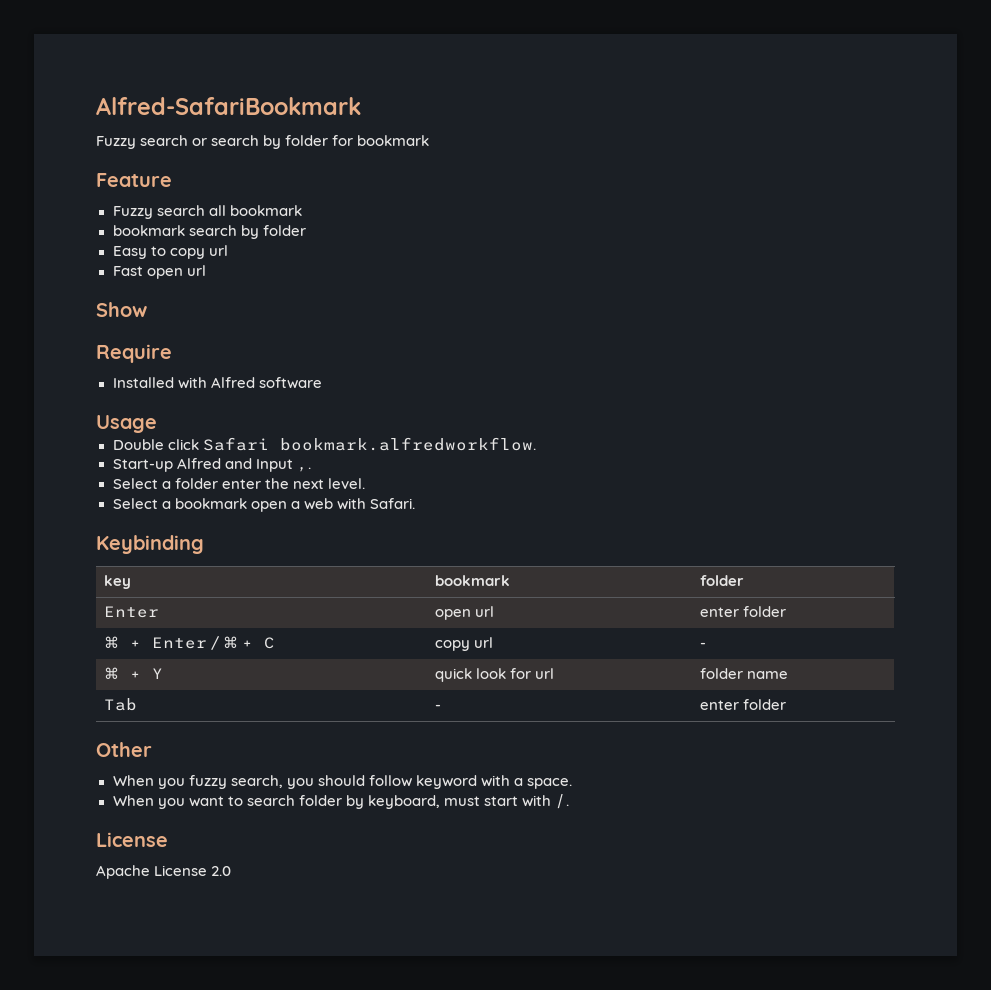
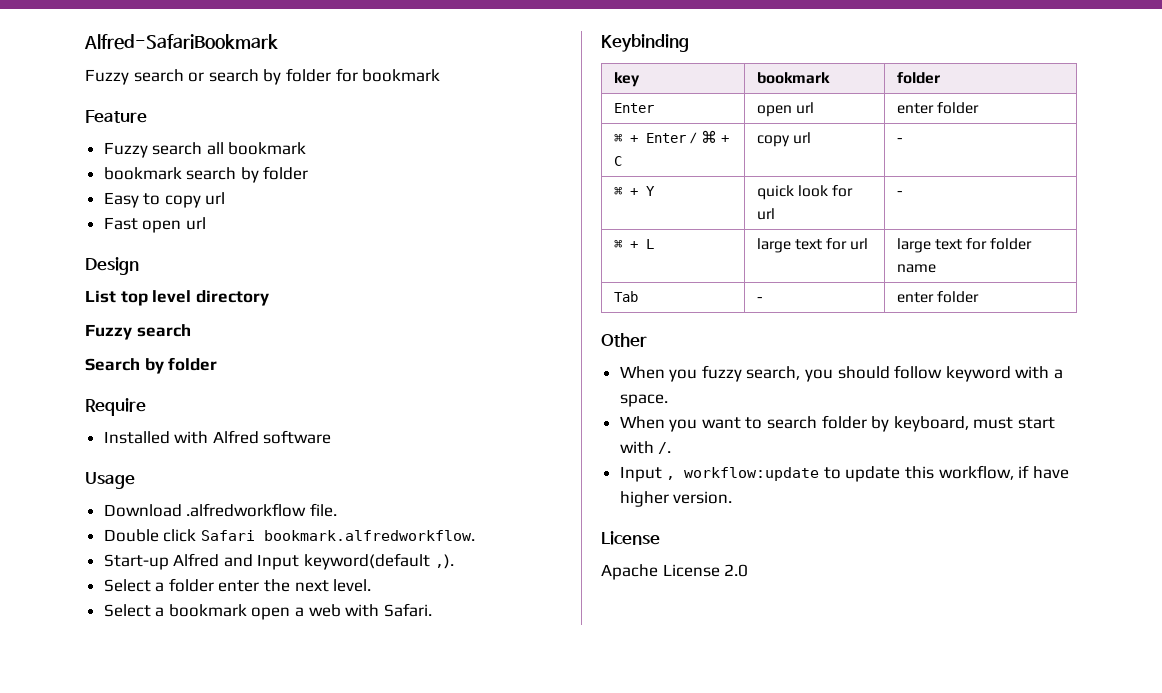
- Show
+ Design
+ List top level directory
+ Fuzzy search
+ Search by folder
+ Download .alfredworkflow file.
- Start-up Alfred and Input ,.
+ Start-up Alfred and Input keyword(default ,).
- ⌘ + Y | quick look for url | folder name
+ ⌘ + Y | quick look for url | -
+ ⌘ + L | large text for url | large text for folder name
+ Input , workflow:update to update this workflow, if have higher version.

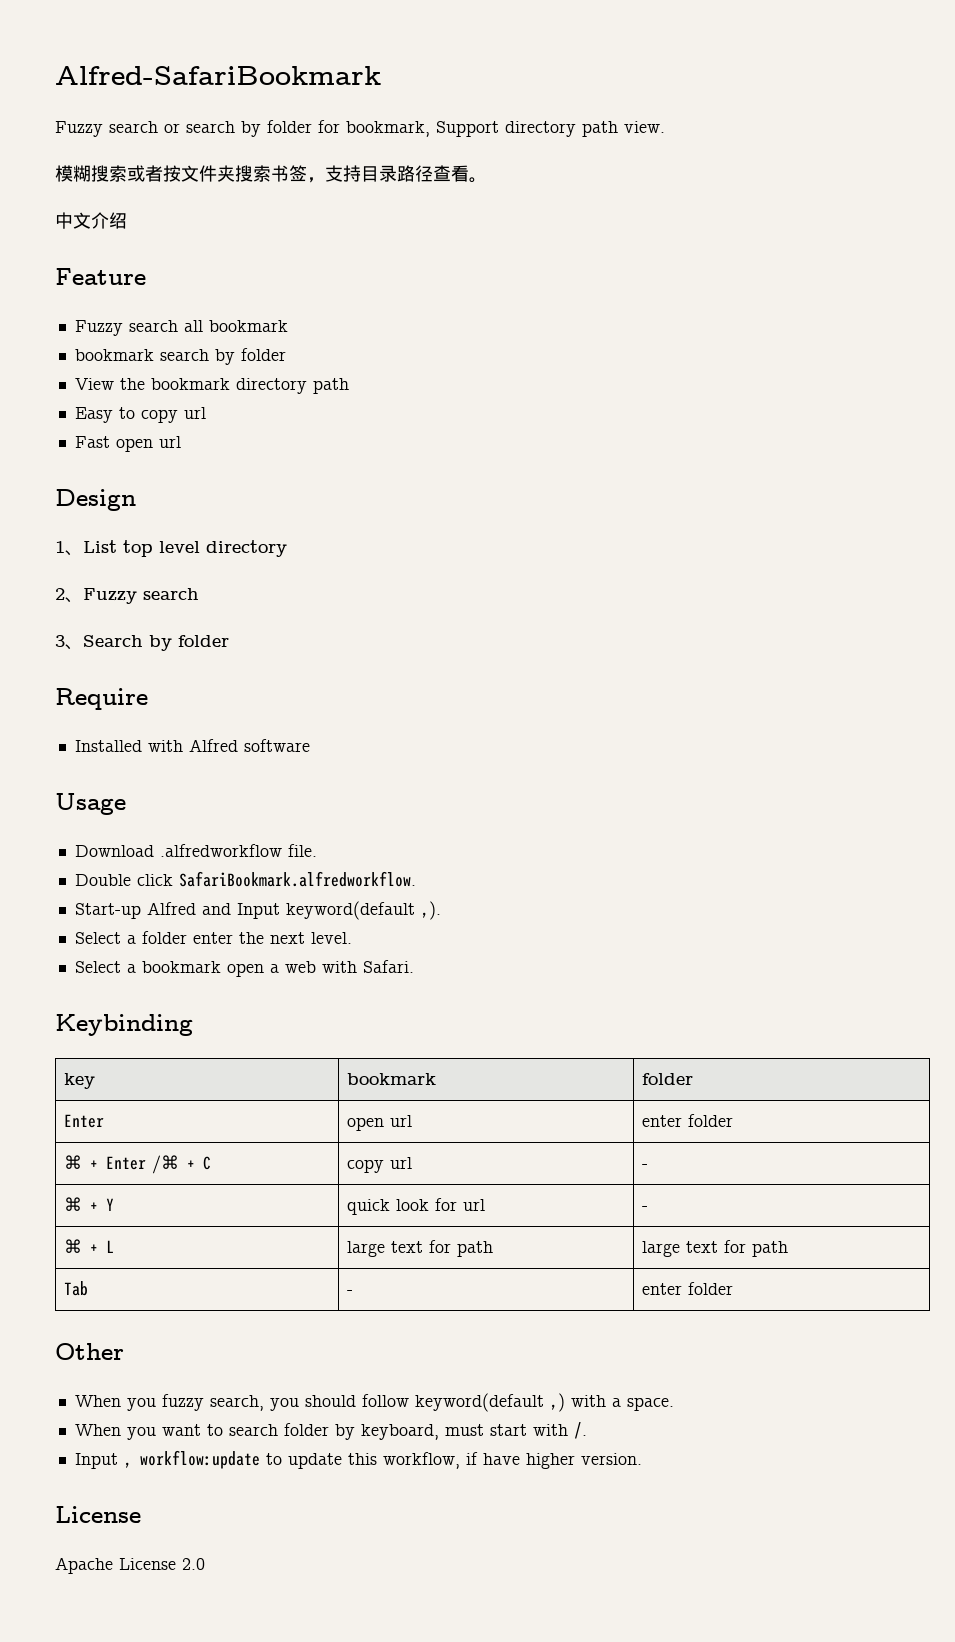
- Fuzzy search or search by folder for bookmark
+ Fuzzy search or search by folder for bookmark, Support directory path view.
+ 模糊搜索或者按文件夹搜索书签，支持目录路径查看。
+ 中文介绍
+ View the bookmark directory path
- List top level directory
- Fuzzy search
+ 1、List top level directory
+ 2、Fuzzy search
- Search by folder
+ 3、Search by folder
- Double click Safari bookmark.alfredworkflow.
+ Double click SafariBookmark.alfredworkflow.
- ⌘ + Enter / ⌘ + C | copy url | -
+ ⌘ + Enter /⌘ + C | copy url | -
- ⌘ + L | large text for url | large text for folder name
+ ⌘ + L | large text for path | large text for path
- When you fuzzy search, you should follow keyword with a space.
+ When you fuzzy search, you should follow keyword(default ,) with a space.

